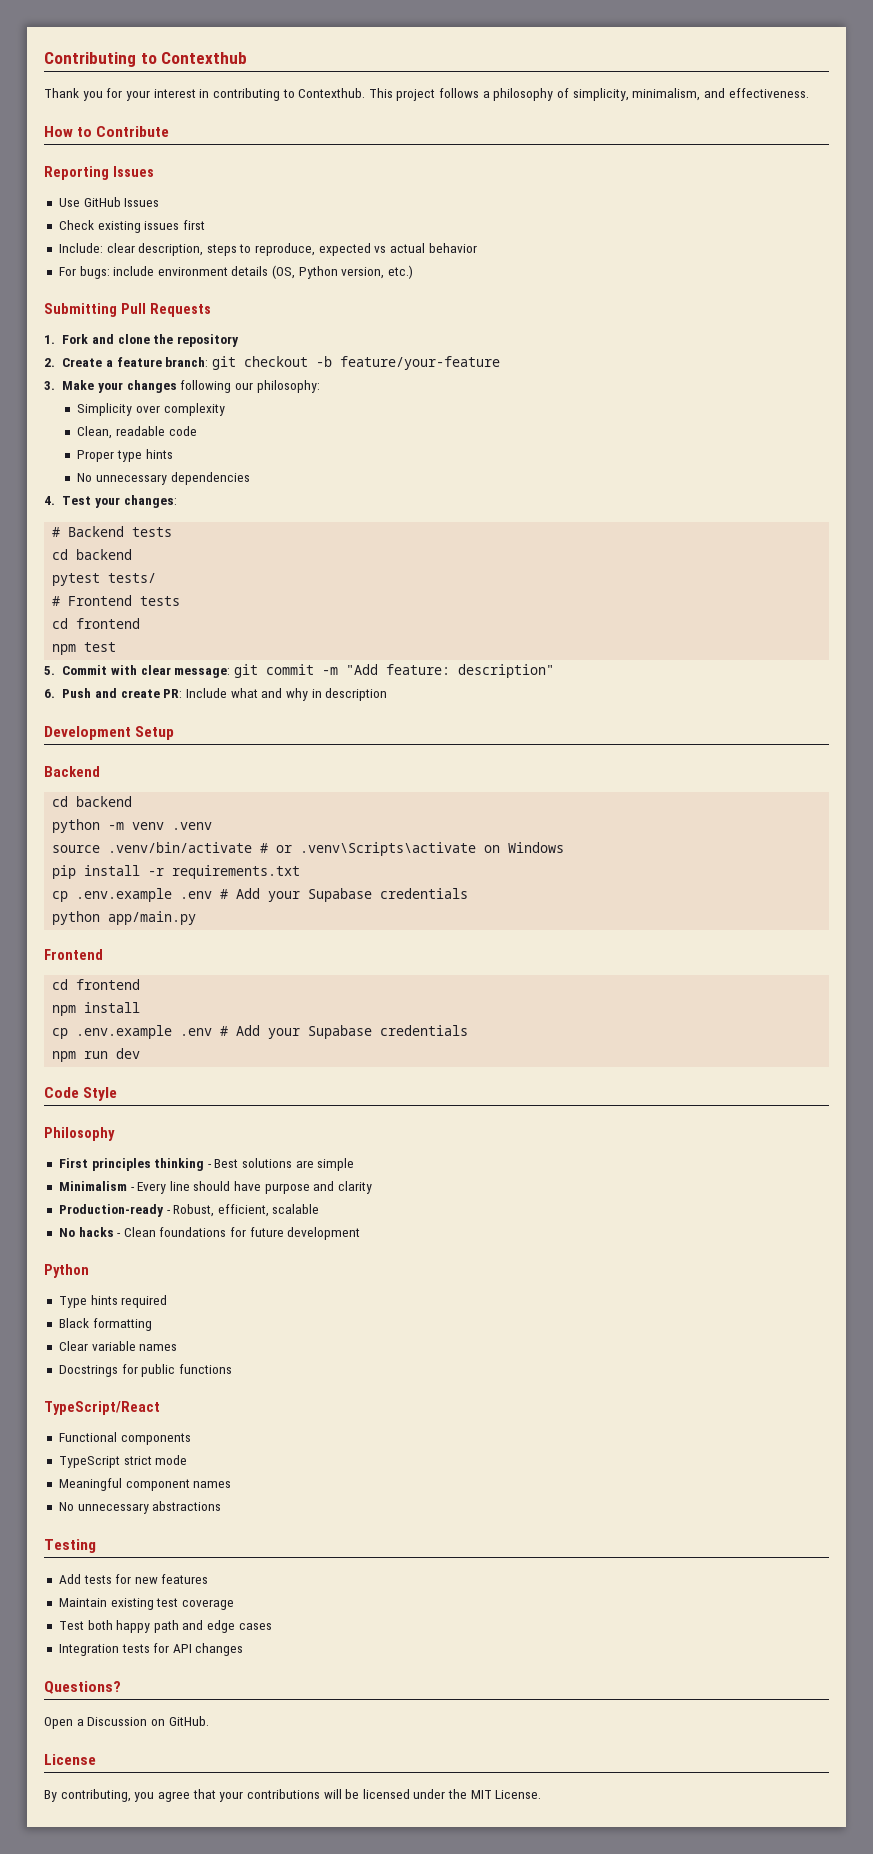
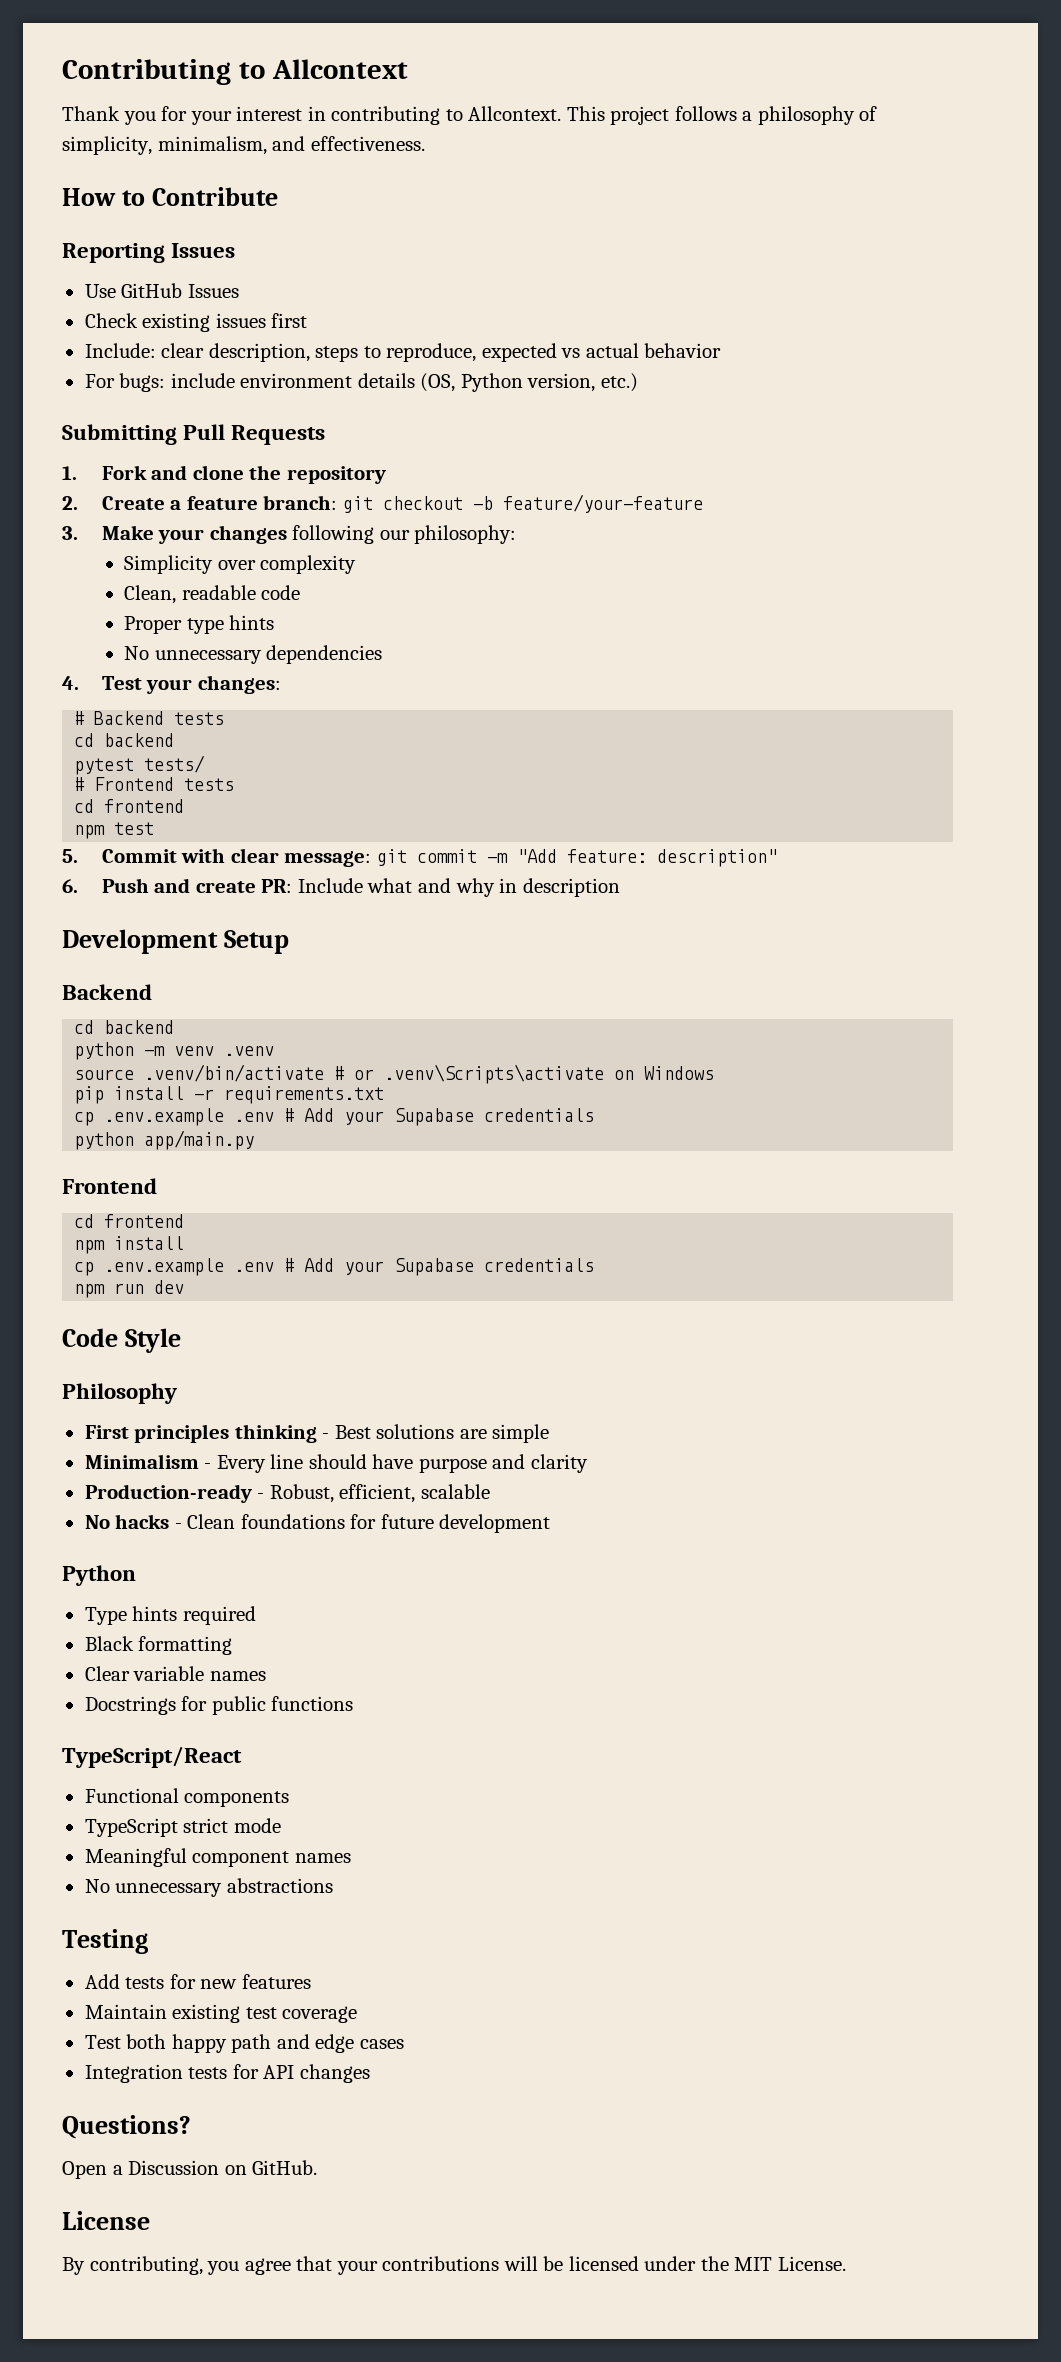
- Contributing to Contexthub
+ Contributing to Allcontext
- Thank you for your interest in contributing to Contexthub.
+ Thank you for your interest in contributing to Allcontext.

